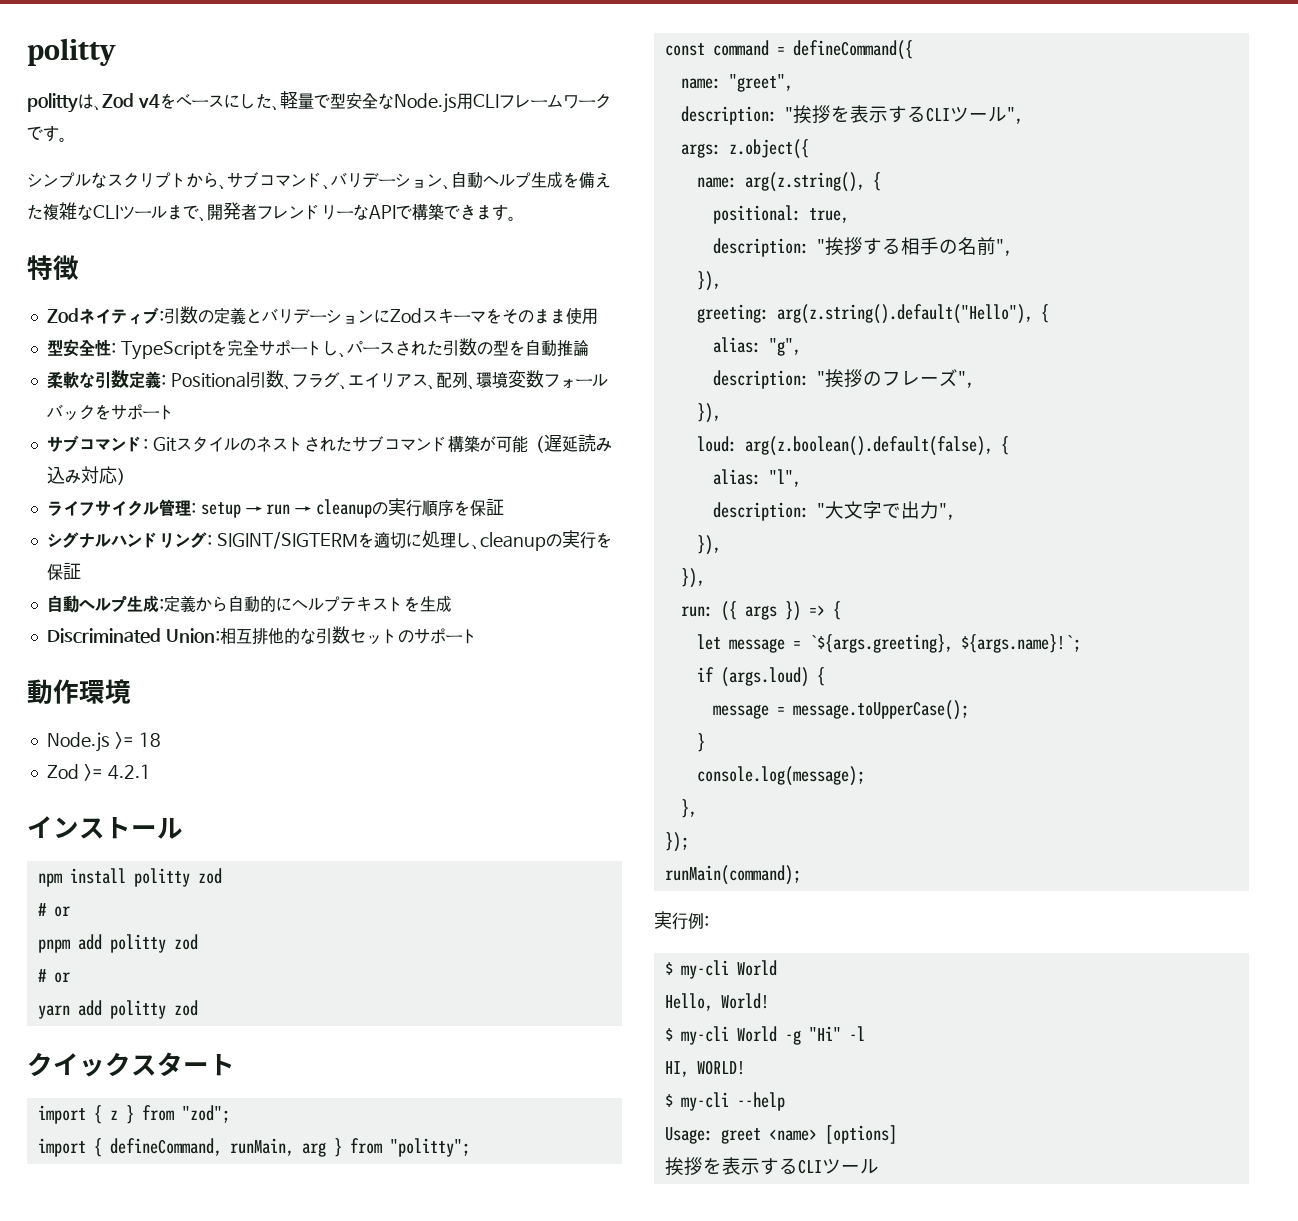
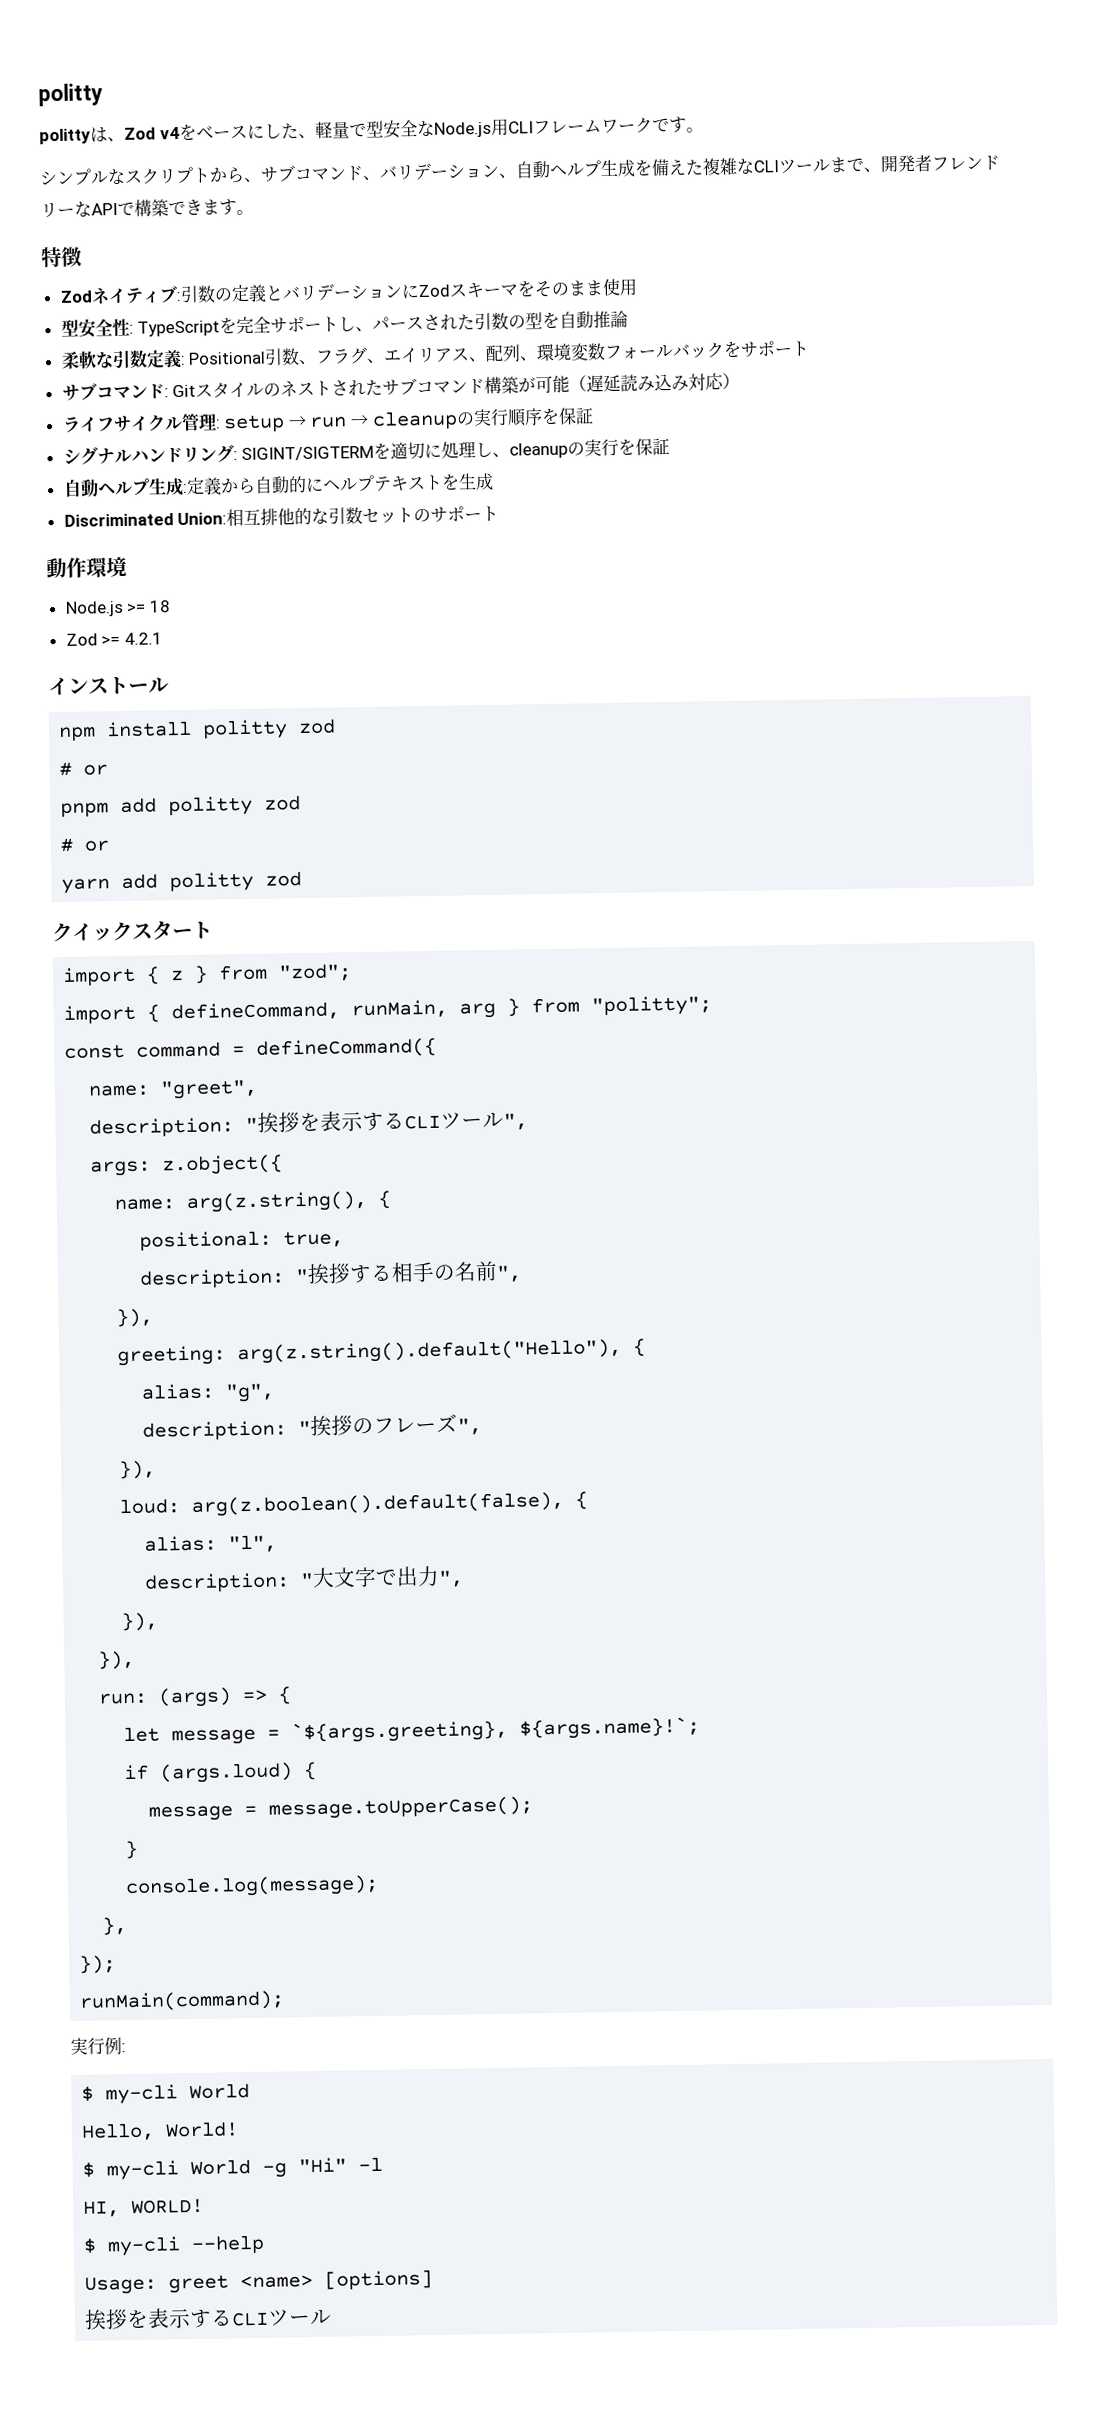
- run: ({ args }) => {
+ run: (args) => {

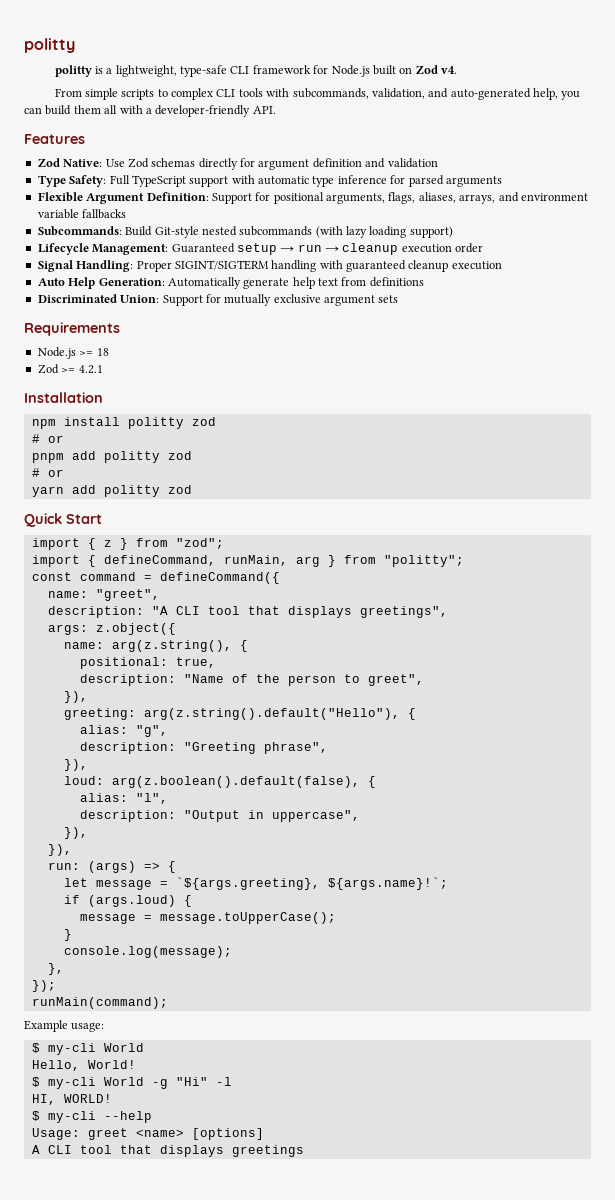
- polittyは、Zod v4をベースにした、軽量で型安全なNode.js用CLIフレームワークです。
- シンプルなスクリプトから、サブコマンド、バリデーション、自動ヘルプ生成を備えた複雑なCLIツールまで、開発者フレンドリーなAPIで構築できます。
- 特徴
- Zodネイティブ:引数の定義とバリデーションにZodスキーマをそのまま使用
- 型安全性: TypeScriptを完全サポートし、パースされた引数の型を自動推論
- 柔軟な引数定義: Positional引数、フラグ、エイリアス、配列、環境変数フォールバックをサポート
- サブコマンド: Gitスタイルのネストされたサブコマンド構築が可能（遅延読み込み対応）
- ライフサイクル管理: setup → run → cleanupの実行順序を保証
- シグナルハンドリング: SIGINT/SIGTERMを適切に処理し、cleanupの実行を保証
- 自動ヘルプ生成:定義から自動的にヘルプテキストを生成
- Discriminated Union:相互排他的な引数セットのサポート
- 動作環境
+ politty is a lightweight, type-safe CLI framework for Node.js built on Zod v4.
+ From simple scripts to complex CLI tools with subcommands, validation, and auto-generated help, you can build them all with a developer-friendly API.
+ Features
+ Zod Native: Use Zod schemas directly for argument definition and validation
+ Type Safety: Full TypeScript support with automatic type inference for parsed arguments
+ Flexible Argument Definition: Support for positional arguments, flags, aliases, arrays, and environment variable fallbacks
+ Subcommands: Build Git-style nested subcommands (with lazy loading support)
+ Lifecycle Management: Guaranteed setup → run → cleanup execution order
+ Signal Handling: Proper SIGINT/SIGTERM handling with guaranteed cleanup execution
+ Auto Help Generation: Automatically generate help text from definitions
+ Discriminated Union: Support for mutually exclusive argument sets
+ Requirements
- インストール
+ Installation
- クイックスタート
+ Quick Start
- description: "挨拶を表示するCLIツール",
+ description: "A CLI tool that displays greetings",
- description: "挨拶する相手の名前",
+ description: "Name of the person to greet",
- description: "挨拶のフレーズ",
+ description: "Greeting phrase",
- description: "大文字で出力",
+ description: "Output in uppercase",
- 実行例:
+ Example usage:
  Usage: greet <name> [options]
- 挨拶を表示するCLIツール
+ A CLI tool that displays greetings

